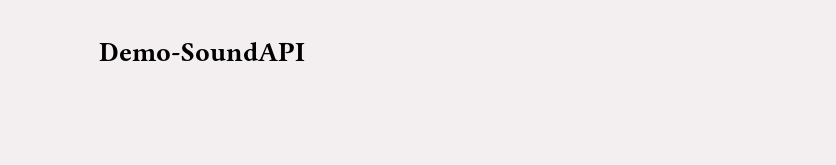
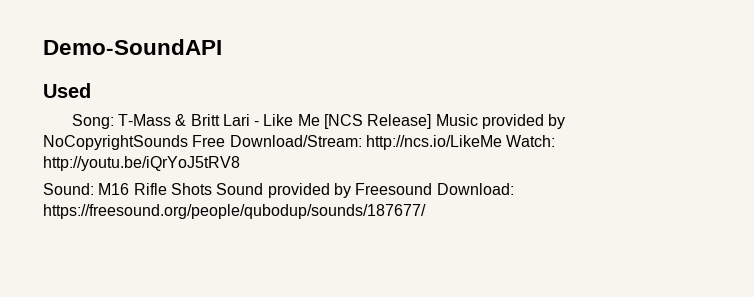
+ Used
+ Song: T-Mass & Britt Lari - Like Me [NCS Release] Music provided by NoCopyrightSounds Free Download/Stream: http://ncs.io/LikeMe Watch: http://youtu.be/iQrYoJ5tRV8
+ Sound: M16 Rifle Shots Sound provided by Freesound Download: https://freesound.org/people/qubodup/sounds/187677/

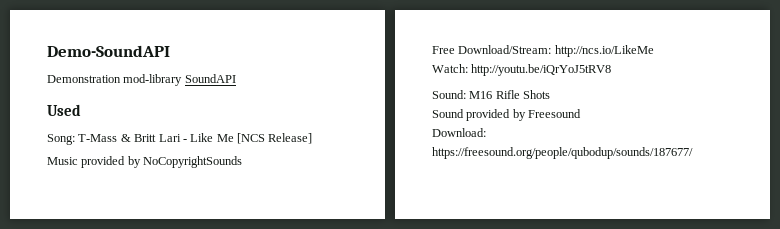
+ Demonstration mod-library SoundAPI
- Song: T-Mass & Britt Lari - Like Me [NCS Release] Music provided by NoCopyrightSounds Free Download/Stream: http://ncs.io/LikeMe Watch: http://youtu.be/iQrYoJ5tRV8
+ Song: T-Mass & Britt Lari - Like Me [NCS Release]
+ Music provided by NoCopyrightSounds
+ Free Download/Stream: http://ncs.io/LikeMe
+ Watch: http://youtu.be/iQrYoJ5tRV8
- Sound: M16 Rifle Shots Sound provided by Freesound Download: https://freesound.org/people/qubodup/sounds/187677/
+ Sound: M16 Rifle Shots
+ Sound provided by Freesound
+ Download: https://freesound.org/people/qubodup/sounds/187677/

